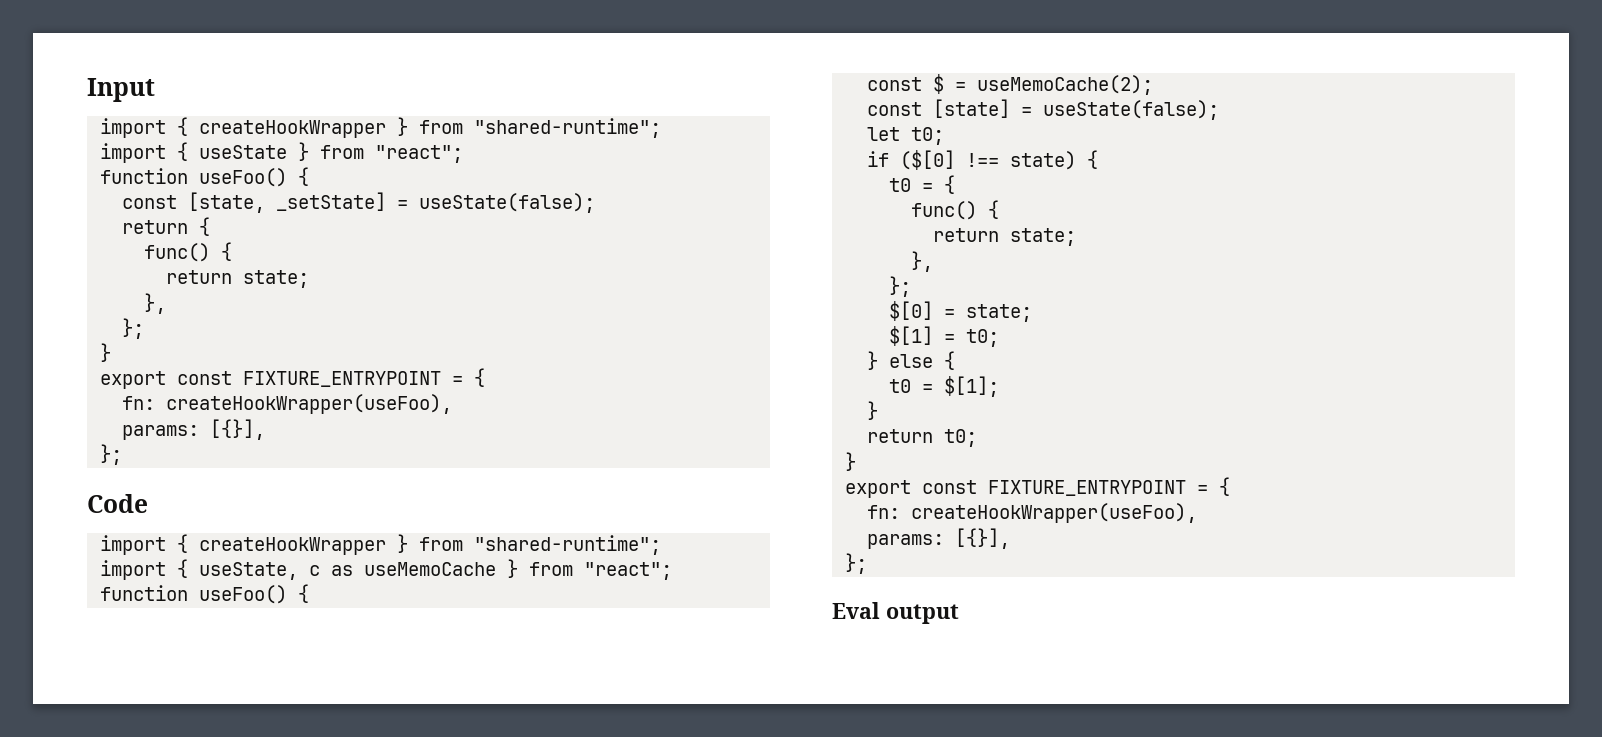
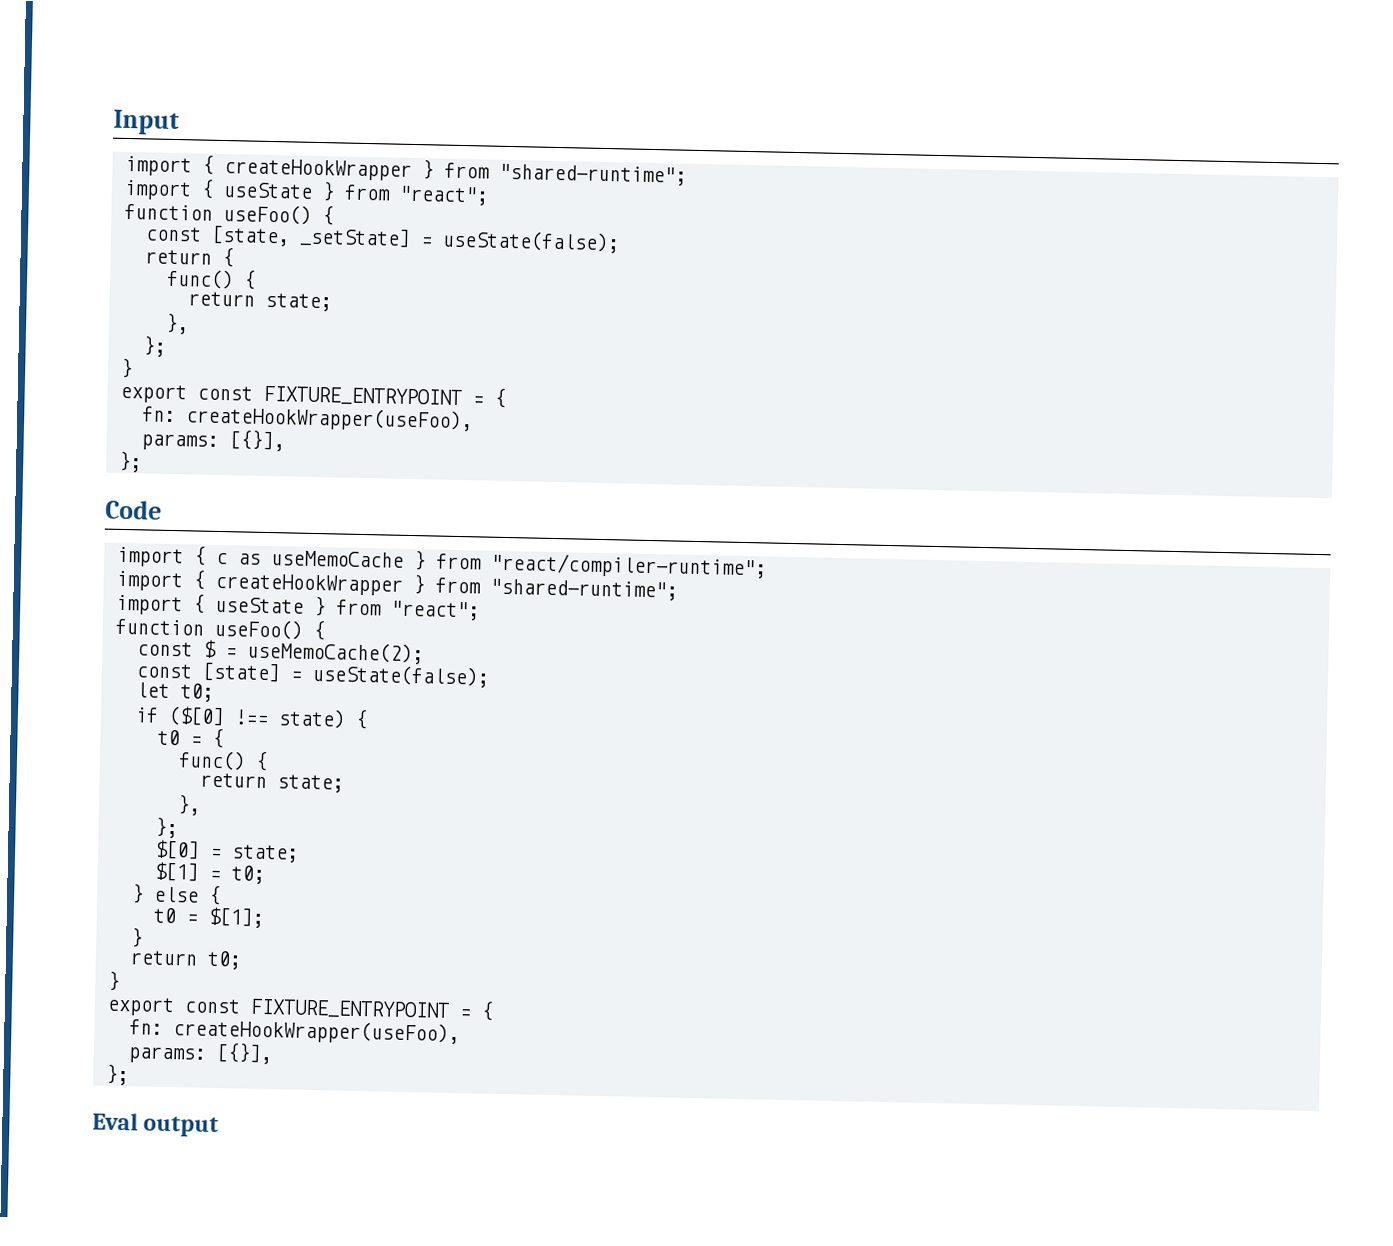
  Code
+ import { c as useMemoCache } from "react/compiler-runtime";
  import { createHookWrapper } from "shared-runtime";
- import { useState, c as useMemoCache } from "react";
+ import { useState } from "react";

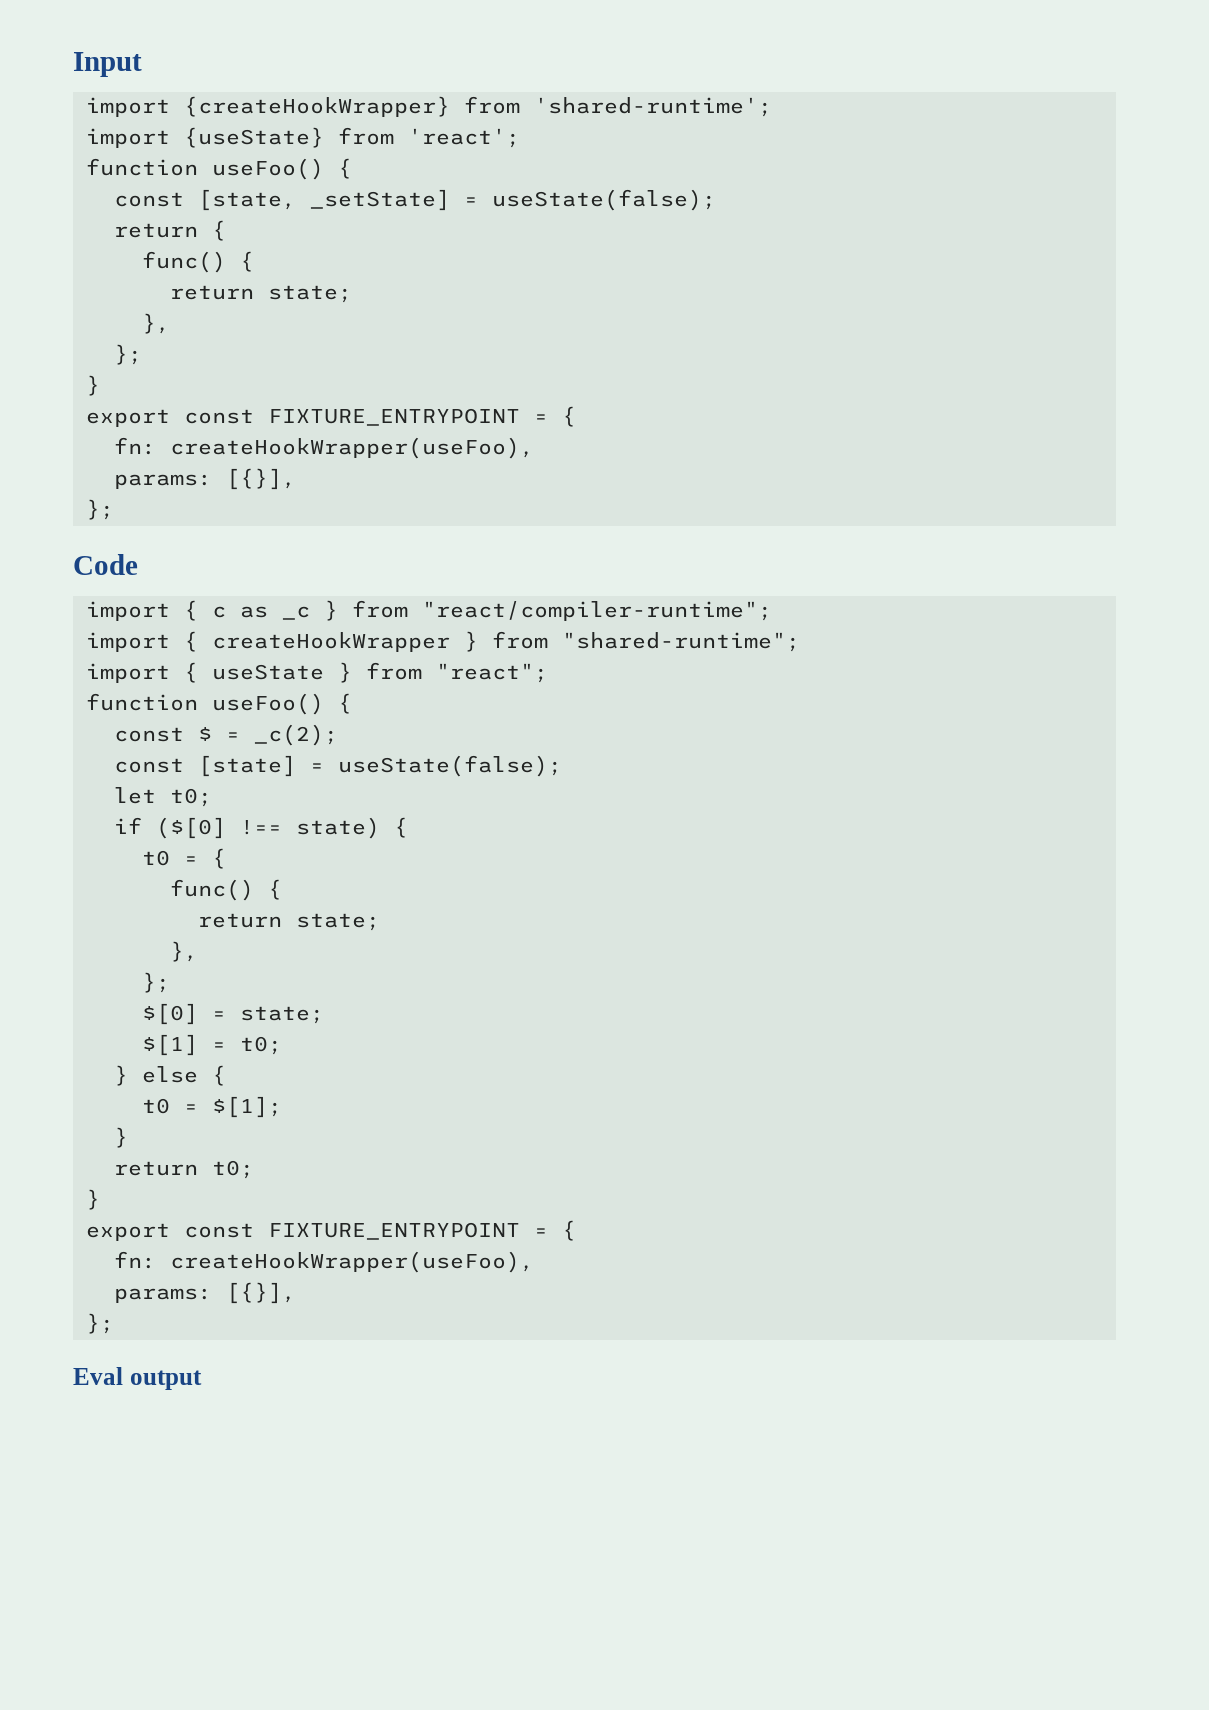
  Input
- import { createHookWrapper } from "shared-runtime";
- import { useState } from "react";
+ import {createHookWrapper} from 'shared-runtime';
+ import {useState} from 'react';
- import { c as useMemoCache } from "react/compiler-runtime";
+ import { c as _c } from "react/compiler-runtime";
- const $ = useMemoCache(2);
+ const $ = _c(2);

